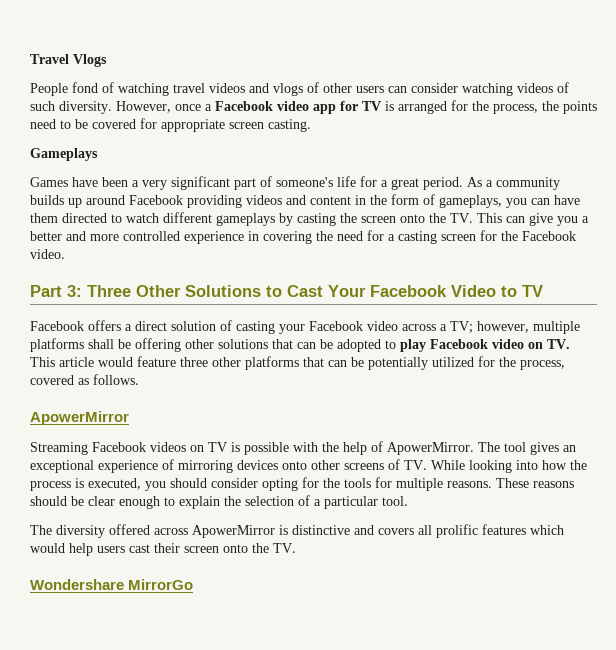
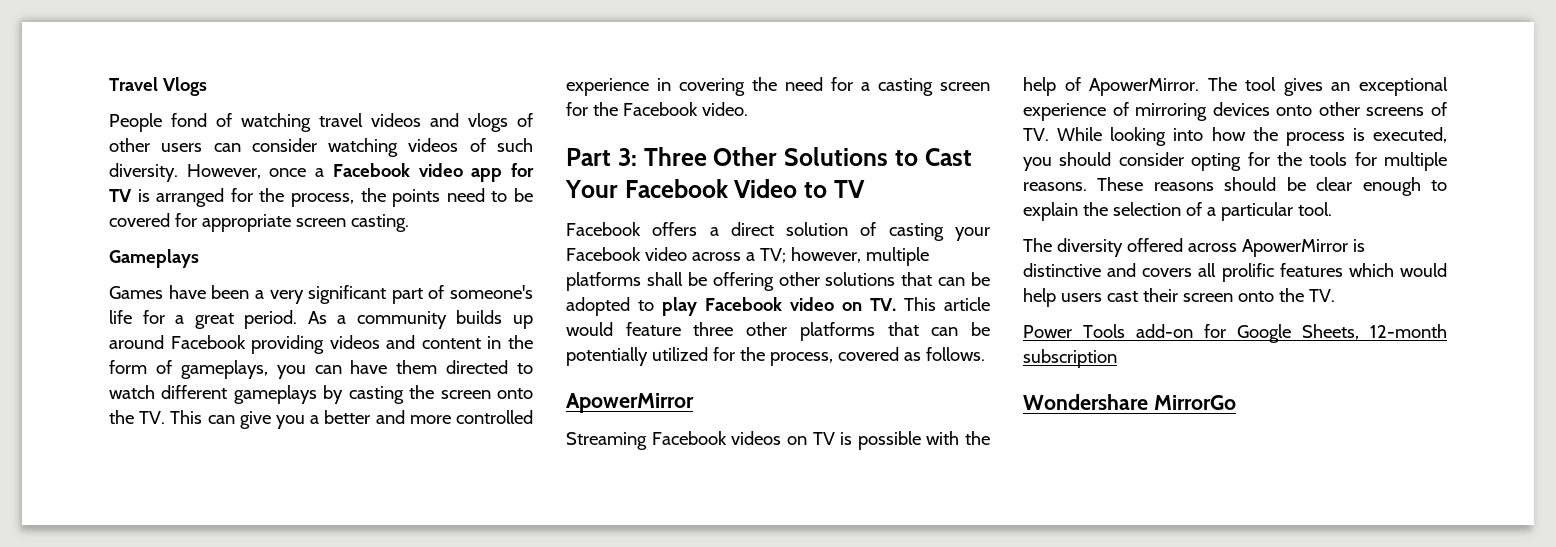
+ Power Tools add-on for Google Sheets, 12-month subscription

